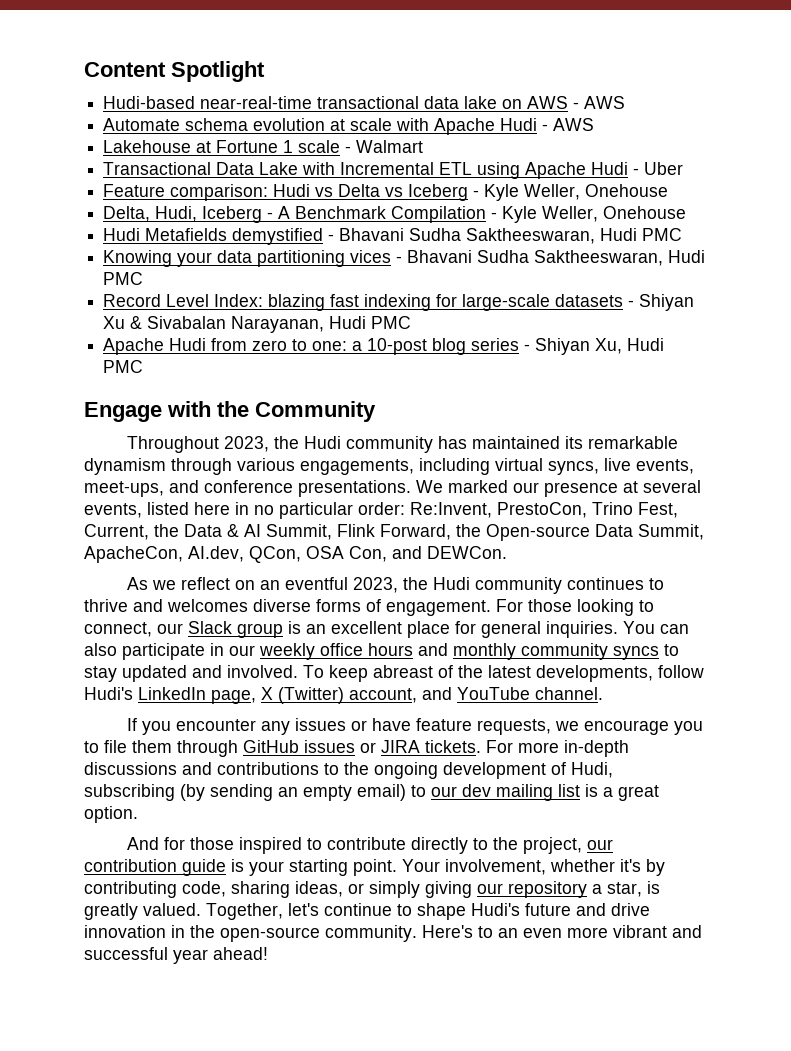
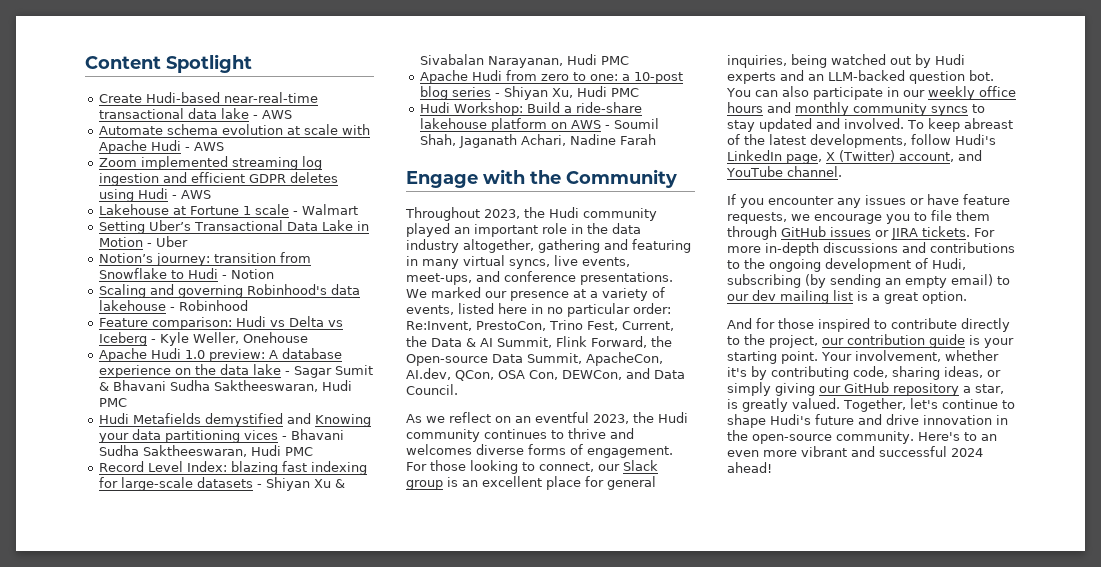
- Hudi-based near-real-time transactional data lake on AWS - AWS
+ Create Hudi-based near-real-time transactional data lake - AWS
+ Zoom implemented streaming log ingestion and efficient GDPR deletes using Hudi - AWS
- Transactional Data Lake with Incremental ETL using Apache Hudi - Uber
+ Setting Uber’s Transactional Data Lake in Motion - Uber
+ Notion’s journey: transition from Snowflake to Hudi - Notion
+ Scaling and governing Robinhood's data lakehouse - Robinhood
- Delta, Hudi, Iceberg - A Benchmark Compilation - Kyle Weller, Onehouse
- Hudi Metafields demystified - Bhavani Sudha Saktheeswaran, Hudi PMC
- Knowing your data partitioning vices - Bhavani Sudha Saktheeswaran, Hudi PMC
+ Apache Hudi 1.0 preview: A database experience on the data lake - Sagar Sumit & Bhavani Sudha Saktheeswaran, Hudi PMC
+ Hudi Metafields demystified and Knowing your data partitioning vices - Bhavani Sudha Saktheeswaran, Hudi PMC
+ Hudi Workshop: Build a ride-share lakehouse platform on AWS - Soumil Shah, Jaganath Achari, Nadine Farah
- Throughout 2023, the Hudi community has maintained its remarkable dynamism through various engagements, including virtual syncs, live events, meet-ups, and conference presentations.
+ Throughout 2023, the Hudi community played an important role in the data industry altogether, gathering and featuring in many virtual syncs, live events, meet-ups, and conference presentations.
- We marked our presence at several events, listed here in no particular order: Re:Invent, PrestoCon, Trino Fest, Current, the Data & AI Summit, Flink Forward, the Open-source Data Summit, ApacheCon, AI.dev, QCon, OSA Con, and DEWCon.
+ We marked our presence at a variety of events, listed here in no particular order: Re:Invent, PrestoCon, Trino Fest, Current, the Data & AI Summit, Flink Forward, the Open-source Data Summit, ApacheCon, AI.dev, QCon, OSA Con, DEWCon, and Data Council.
- For those looking to connect, our Slack group is an excellent place for general inquiries.
+ For those looking to connect, our Slack group is an excellent place for general inquiries, being watched out by Hudi experts and an LLM-backed question bot.
- Your involvement, whether it's by contributing code, sharing ideas, or simply giving our repository a star, is greatly valued.
+ Your involvement, whether it's by contributing code, sharing ideas, or simply giving our GitHub repository a star, is greatly valued.
- Here's to an even more vibrant and successful year ahead!
+ Here's to an even more vibrant and successful 2024 ahead!

